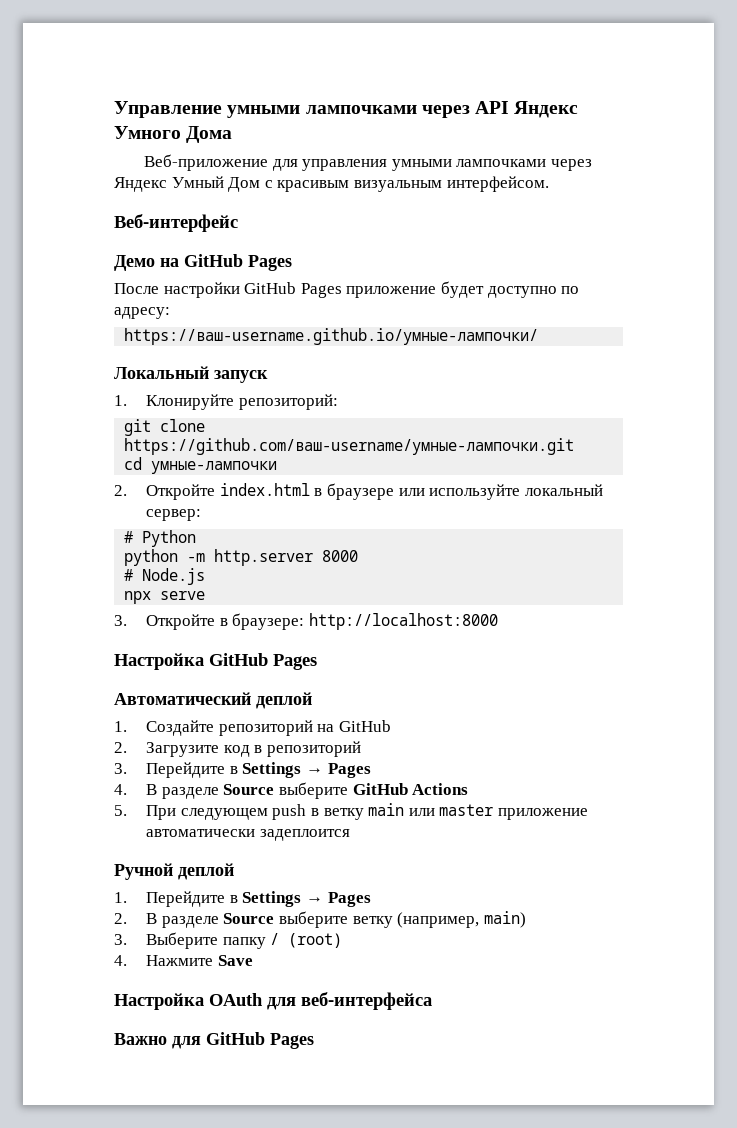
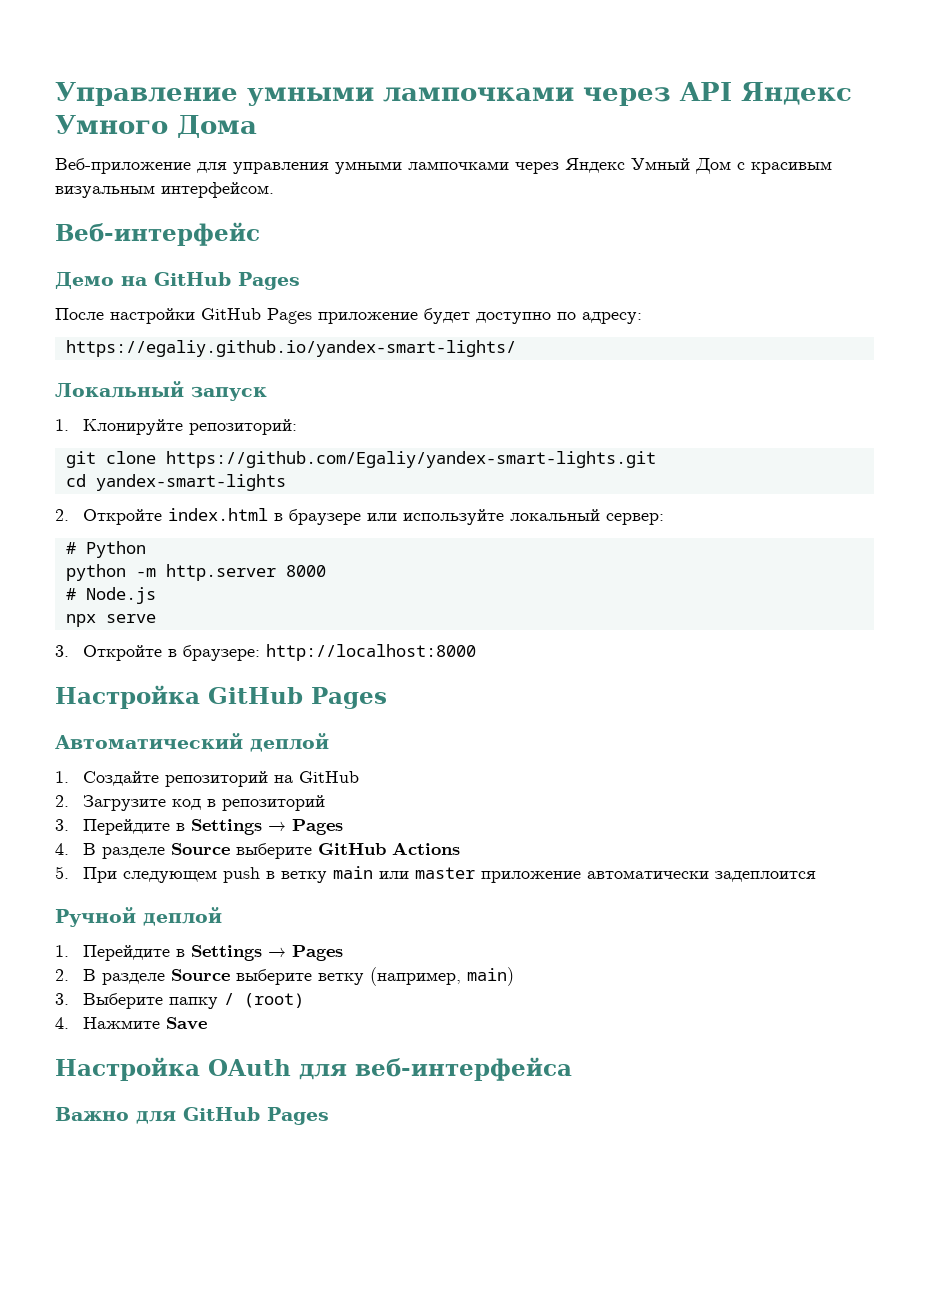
- https://ваш-username.github.io/умные-лампочки/
+ https://egaliy.github.io/yandex-smart-lights/
- git clone https://github.com/ваш-username/умные-лампочки.git
+ git clone https://github.com/Egaliy/yandex-smart-lights.git
- cd умные-лампочки
+ cd yandex-smart-lights

